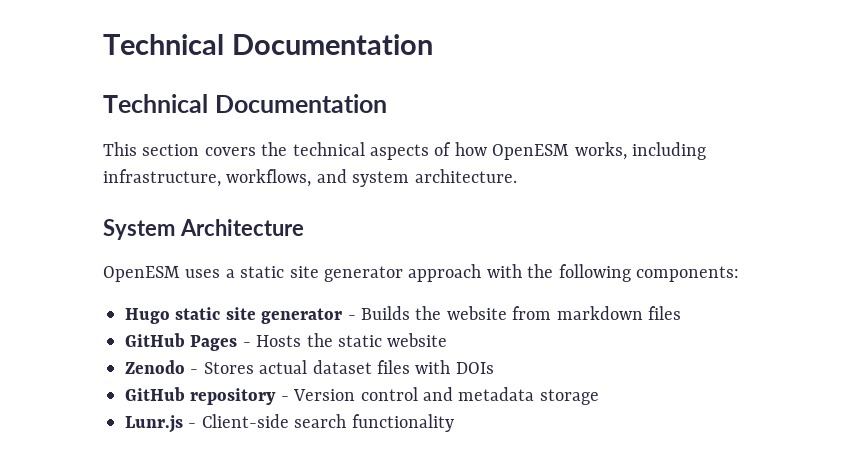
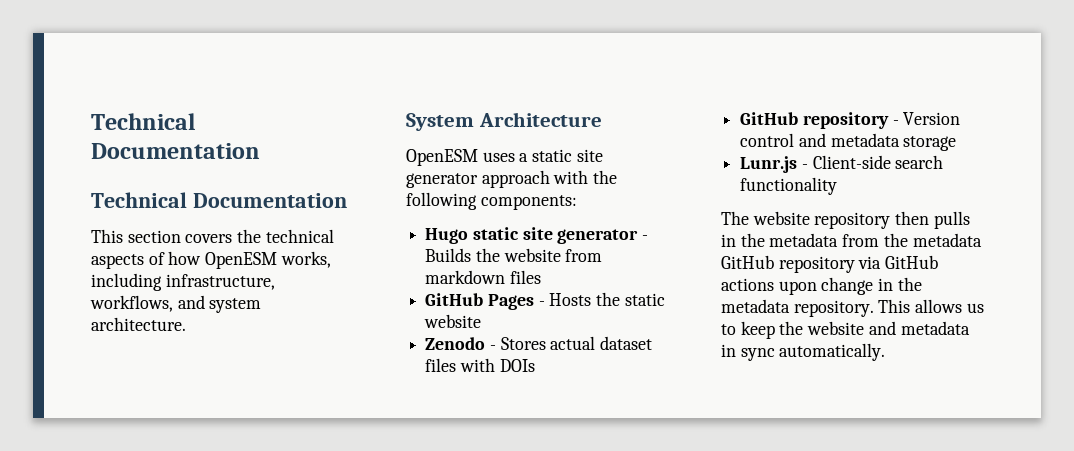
+ The website repository then pulls in the metadata from the metadata GitHub repository via GitHub actions upon change in the metadata repository. This allows us to keep the website and metadata in sync automatically.

